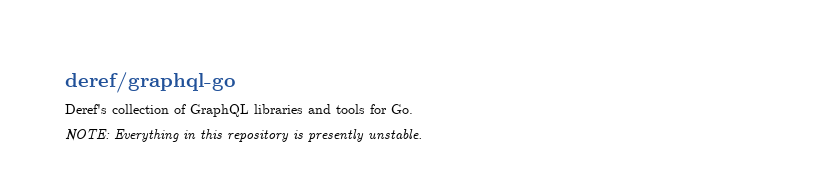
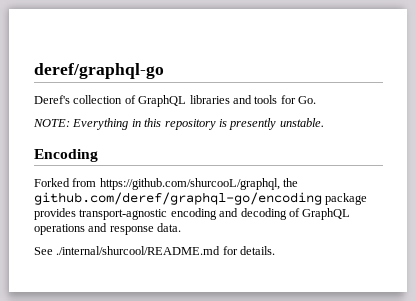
+ Encoding
+ Forked from https://github.com/shurcooL/graphql, the github.com/deref/graphql-go/encoding package provides transport-agnostic encoding and decoding of GraphQL operations and response data.
+ See ./internal/shurcool/README.md for details.

